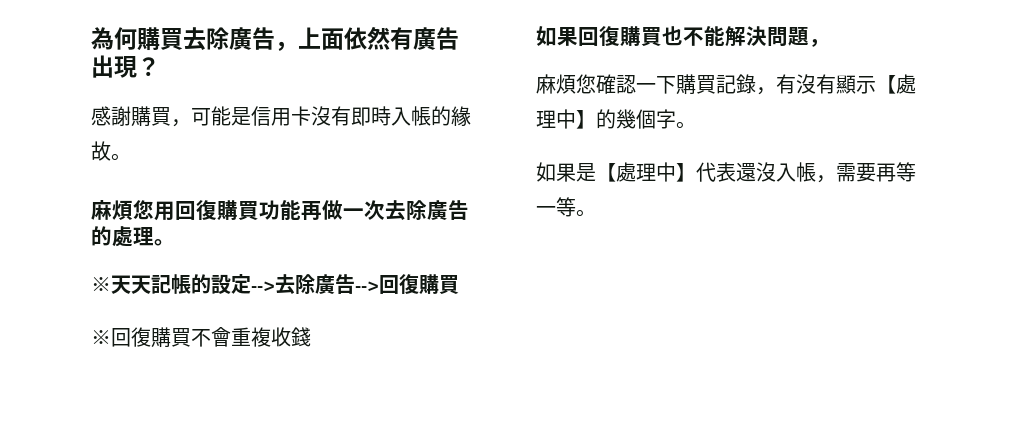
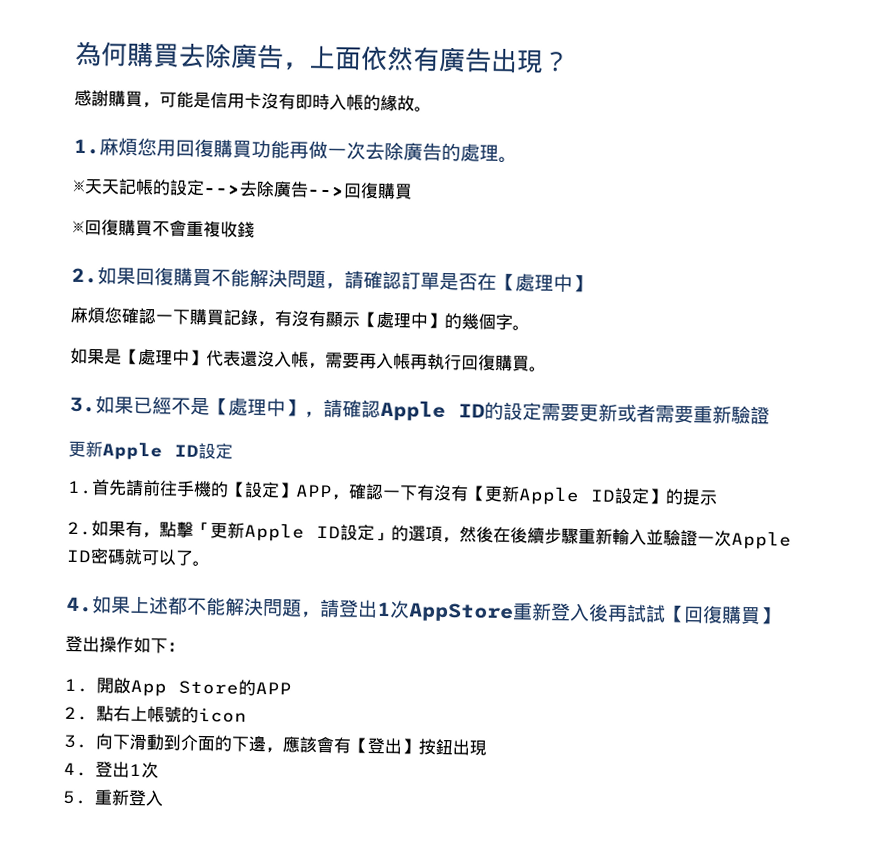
- 麻煩您用回復購買功能再做一次去除廣告的處理。
+ 1.麻煩您用回復購買功能再做一次去除廣告的處理。
- 如果回復購買也不能解決問題，
+ 2.如果回復購買不能解決問題，請確認訂單是否在【處理中】
- 如果是【處理中】代表還沒入帳，需要再等一等。
+ 如果是【處理中】代表還沒入帳，需要再入帳再執行回復購買。
+ 3.如果已經不是【處理中】，請確認Apple ID的設定需要更新或者需要重新驗證
+ 更新Apple ID設定
+ 1.首先請前往手機的【設定】APP，確認一下有沒有【更新Apple ID設定】的提示
+ 2.如果有，點擊「更新Apple ID設定」的選項，然後在後續步驟重新輸入並驗證一次Apple ID密碼就可以了。
+ 4.如果上述都不能解決問題，請登出1次AppStore重新登入後再試試【回復購買】
+ 登出操作如下：
+ 1.開啟App Store的APP
+ 2.點右上帳號的icon
+ 3.向下滑動到介面的下邊，應該會有【登出】按鈕出現
+ 4.登出1次
+ 5.重新登入

